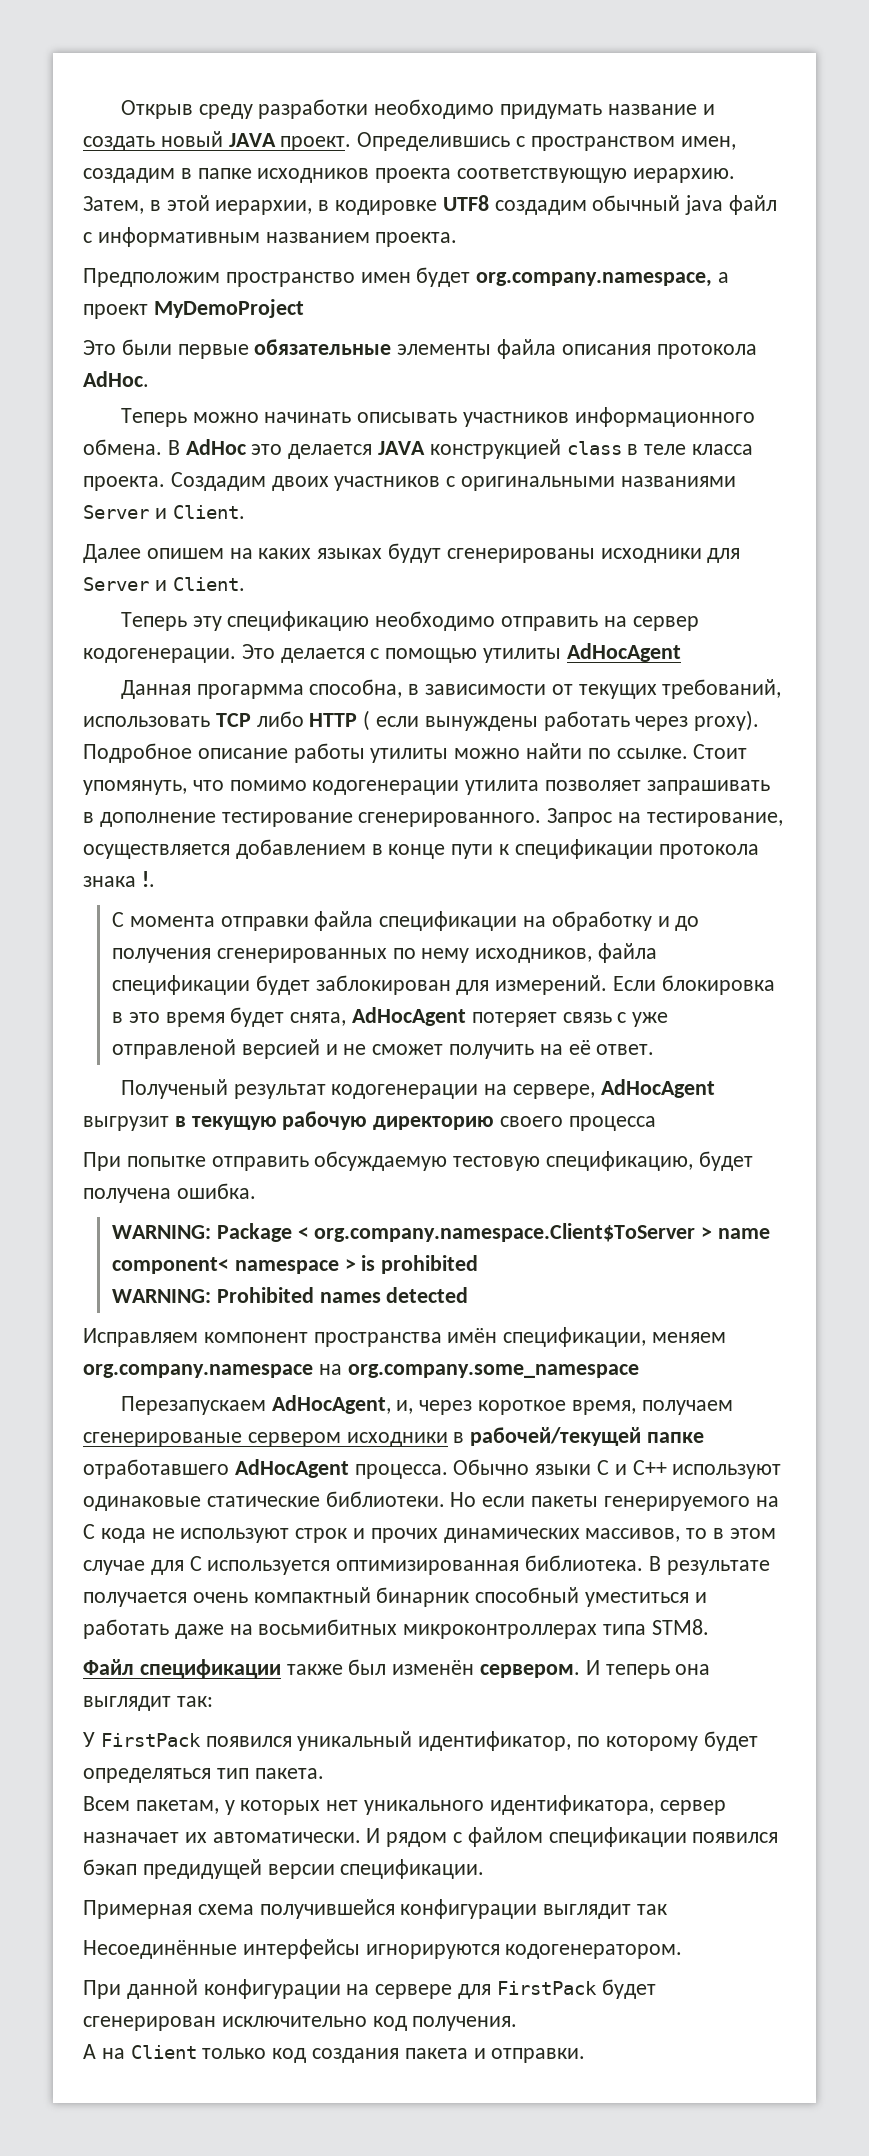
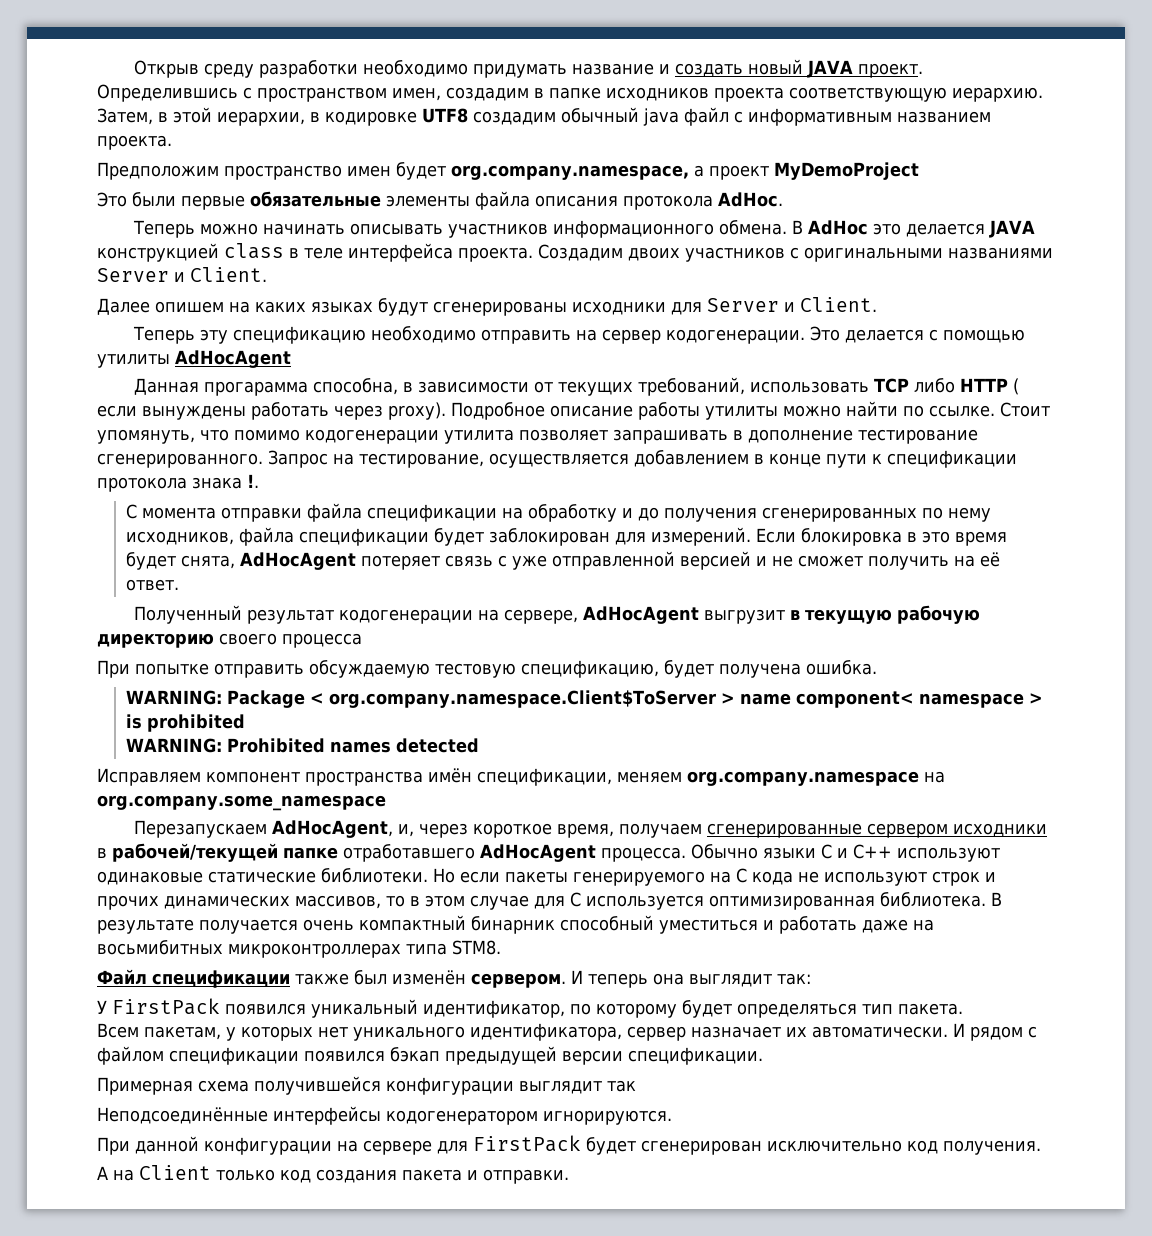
- В AdHoc это делается JAVA конструкцией class в теле класса проекта.
+ В AdHoc это делается JAVA конструкцией class в теле интерфейса проекта.
- Данная прогармма способна, в зависимости от текущих требований, использовать TCP либо HTTP ( если вынуждены работать через proxy).
+ Данная прогарамма способна, в зависимости от текущих требований, использовать TCP либо HTTP ( если вынуждены работать через proxy).
- Если блокировка в это время будет снята, AdHocAgent потеряет связь с уже отправленой версией и не сможет получить на её ответ.
+ Если блокировка в это время будет снята, AdHocAgent потеряет связь с уже отправленной версией и не сможет получить на её ответ.
- Полученый результат кодогенерации на сервере, AdHocAgent выгрузит в текущую рабочую директорию своего процесса
+ Полученный результат кодогенерации на сервере, AdHocAgent выгрузит в текущую рабочую директорию своего процесса
- Перезапускаем AdHocAgent, и, через короткое время, получаем сгенерированые сервером исходники в рабочей/текущей папке отработавшего AdHocAgent процесса.
+ Перезапускаем AdHocAgent, и, через короткое время, получаем сгенерированные сервером исходники в рабочей/текущей папке отработавшего AdHocAgent процесса.
- И рядом с файлом спецификации появился бэкап предидущей версии спецификации.
+ И рядом с файлом спецификации появился бэкап предыдущей версии спецификации.
- Несоединённые интерфейсы игнорируются кодогенератором.
+ Неподсоединённые интерфейсы кодогенератором игнорируются.

